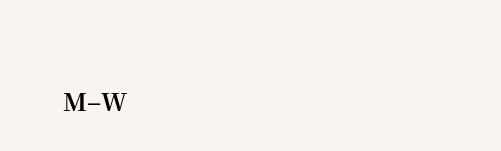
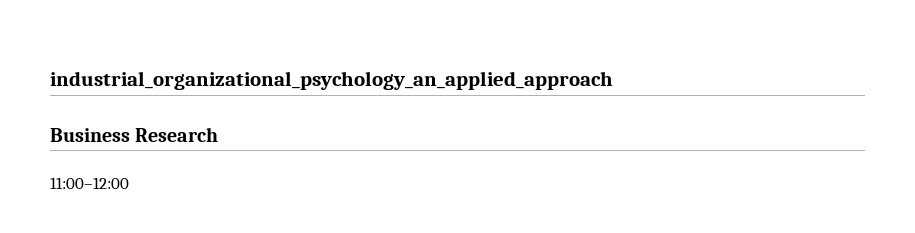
- M–W
+ industrial_organizational_psychology_an_applied_approach
+ Business Research
+ 11:00–12:00

